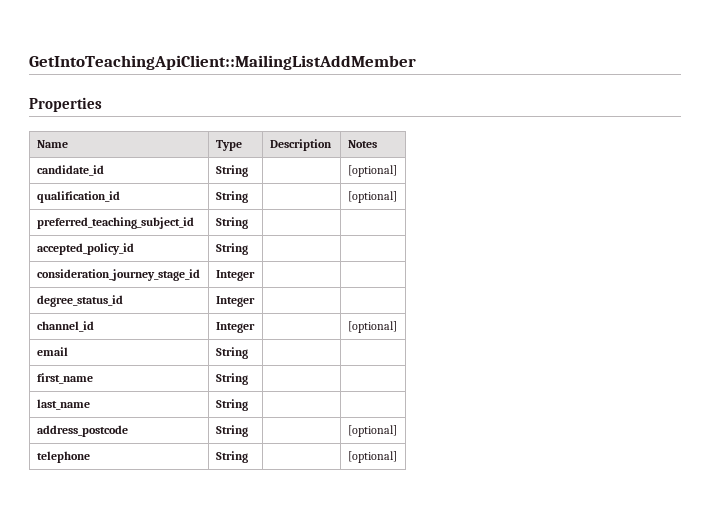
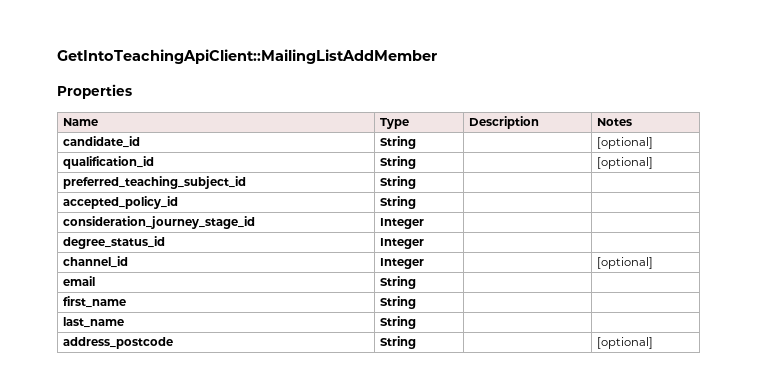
- telephone | String | | [optional]

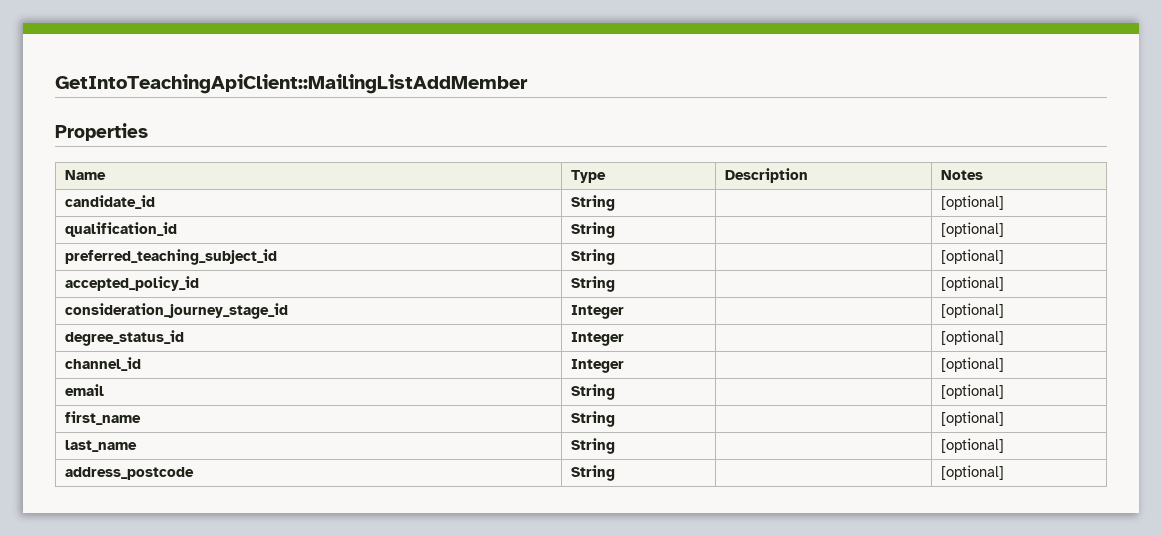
- preferred_teaching_subject_id | String | |
+ preferred_teaching_subject_id | String | | [optional]
- accepted_policy_id | String | |
+ accepted_policy_id | String | | [optional]
- consideration_journey_stage_id | Integer | |
+ consideration_journey_stage_id | Integer | | [optional]
- degree_status_id | Integer | |
+ degree_status_id | Integer | | [optional]
- email | String | |
+ email | String | | [optional]
- first_name | String | |
+ first_name | String | | [optional]
- last_name | String | |
+ last_name | String | | [optional]

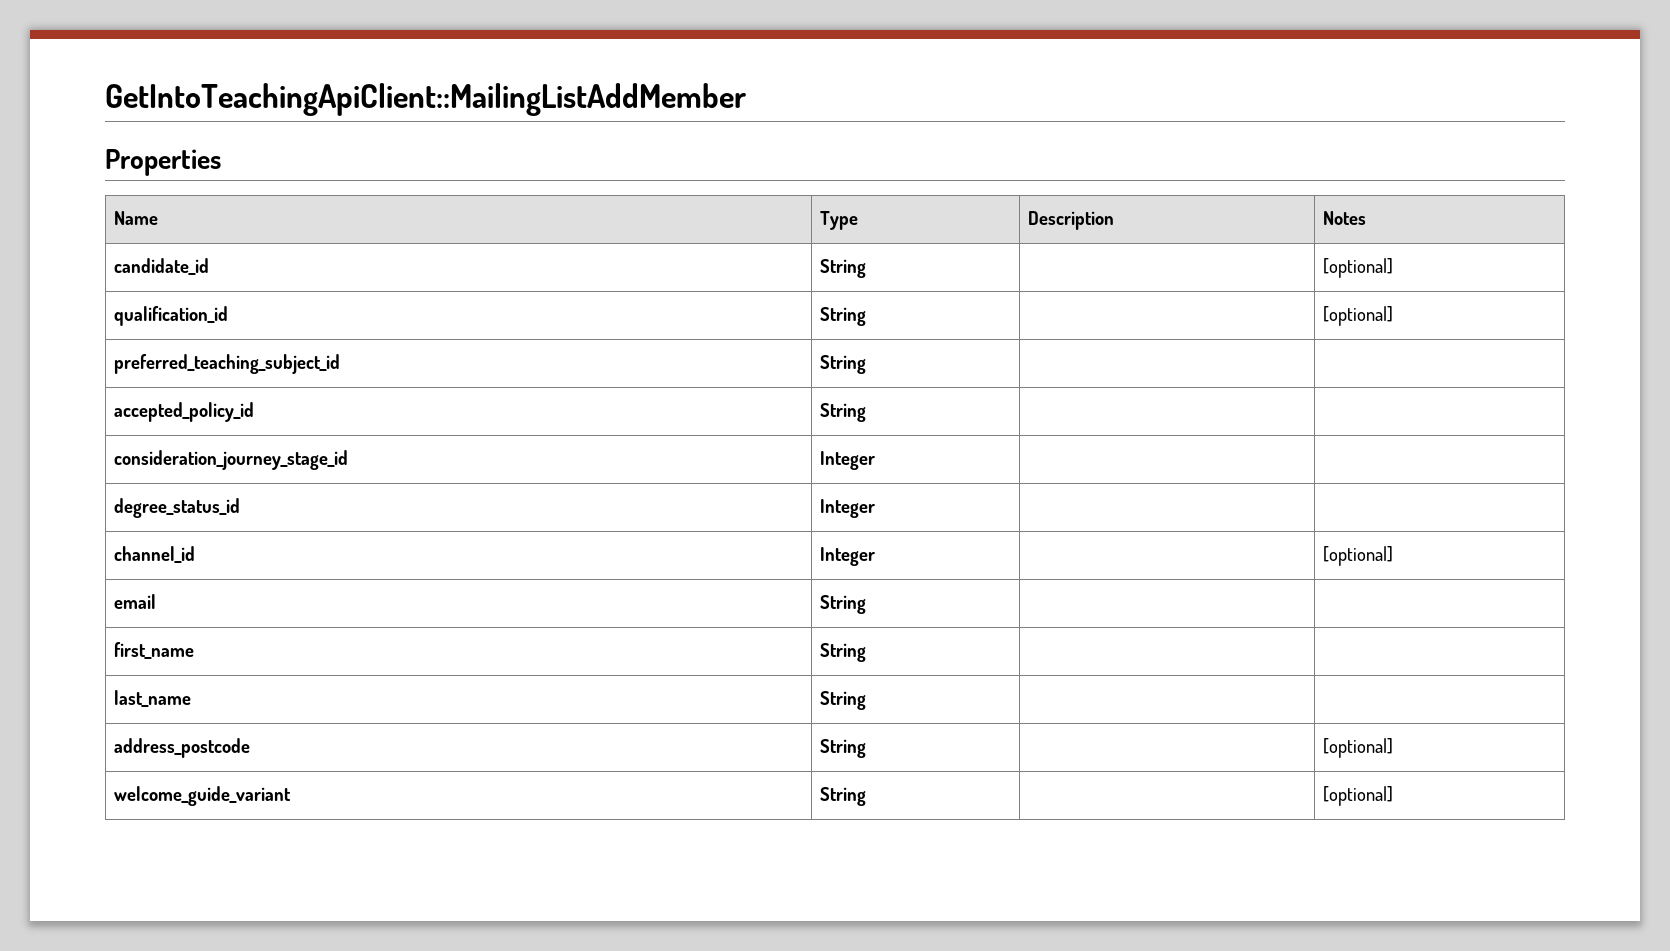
- preferred_teaching_subject_id | String | | [optional]
+ preferred_teaching_subject_id | String | |
- accepted_policy_id | String | | [optional]
+ accepted_policy_id | String | |
- consideration_journey_stage_id | Integer | | [optional]
+ consideration_journey_stage_id | Integer | |
- degree_status_id | Integer | | [optional]
+ degree_status_id | Integer | |
- email | String | | [optional]
+ email | String | |
- first_name | String | | [optional]
+ first_name | String | |
- last_name | String | | [optional]
+ last_name | String | |
+ welcome_guide_variant | String | | [optional]

